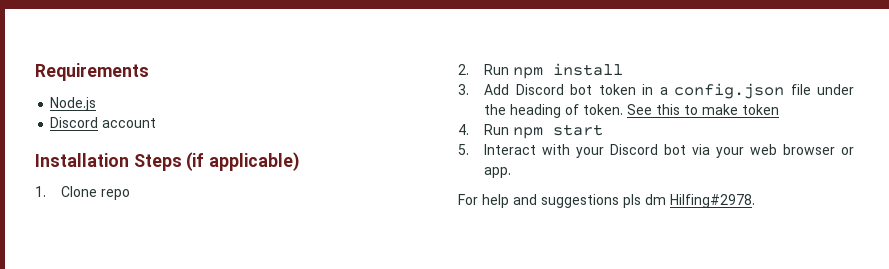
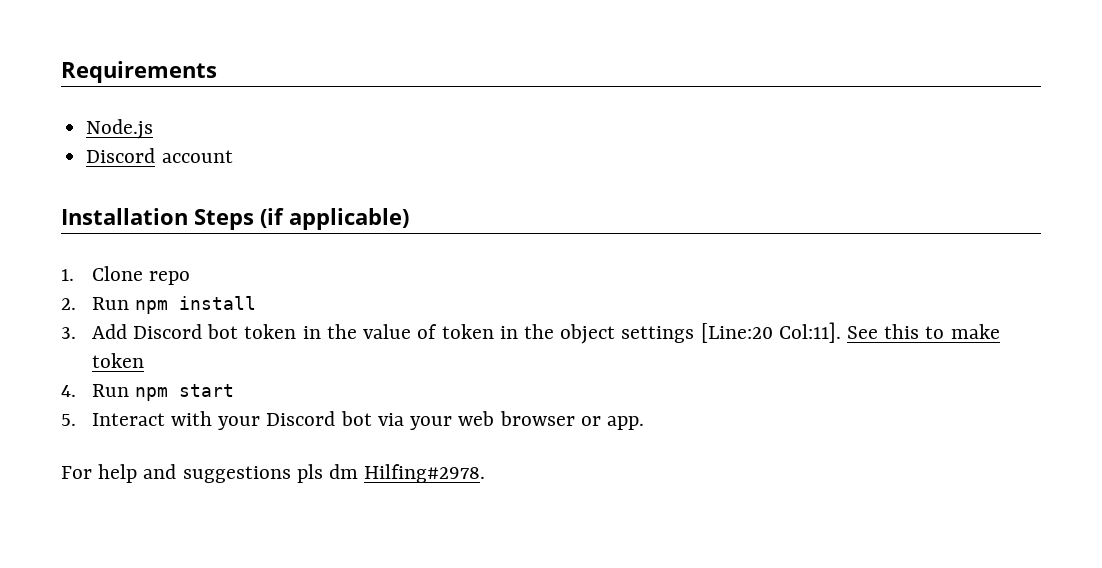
- 3. Add Discord bot token in a config.json file under the heading of token.
+ 3. Add Discord bot token in the value of token in the object settings [Line:20 Col:11].

